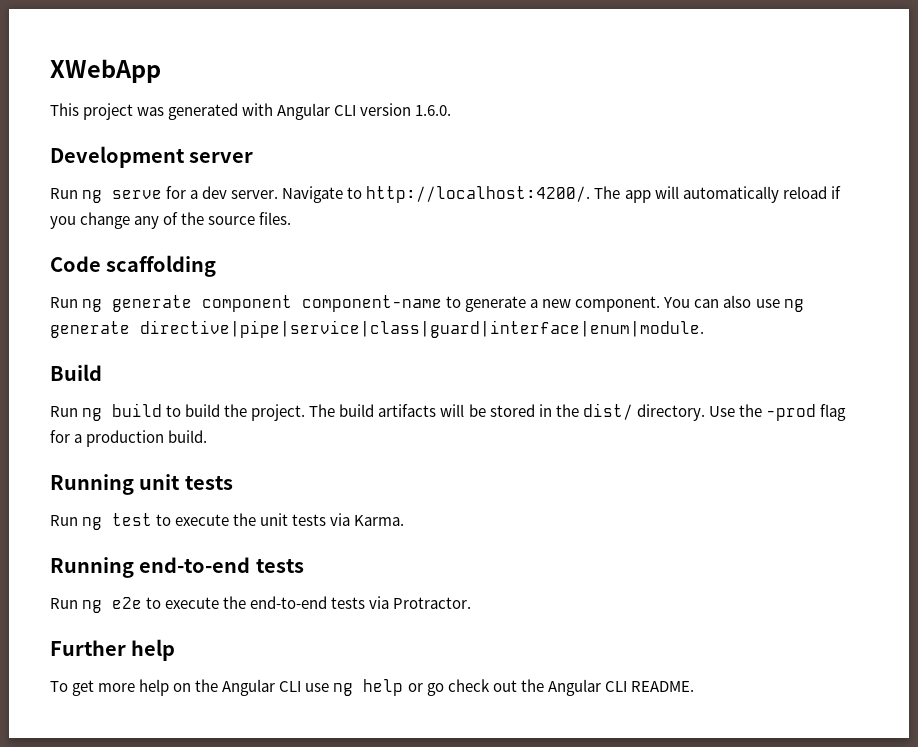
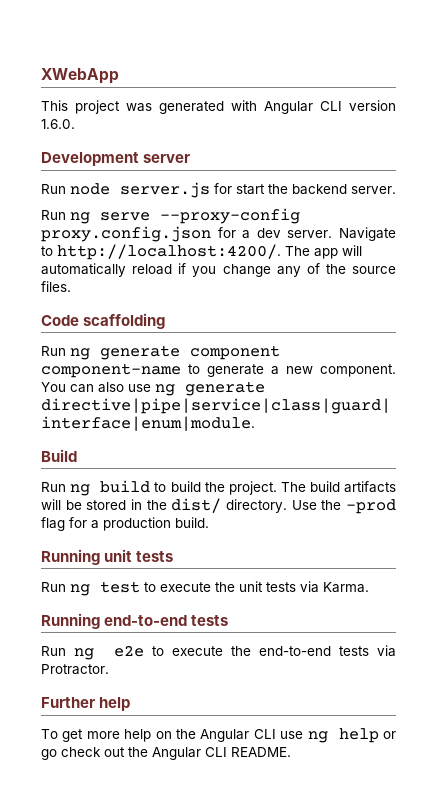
+ Run node server.js for start the backend server.
- Run ng serve for a dev server.
+ Run ng serve --proxy-config proxy.config.json for a dev server.

